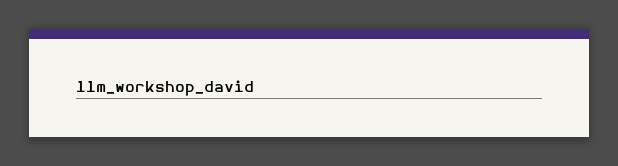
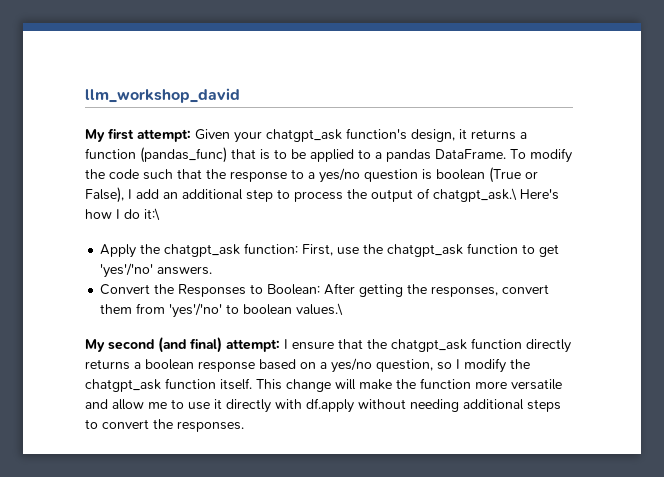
+ My first attempt: Given your chatgpt_ask function's design, it returns a function (pandas_func) that is to be applied to a pandas DataFrame. To modify the code such that the response to a yes/no question is boolean (True or False), I add an additional step to process the output of chatgpt_ask.\ Here's how I do it:\
+ Apply the chatgpt_ask function: First, use the chatgpt_ask function to get 'yes'/'no' answers.
+ Convert the Responses to Boolean: After getting the responses, convert them from 'yes'/'no' to boolean values.\
+ My second (and final) attempt: I ensure that the chatgpt_ask function directly returns a boolean response based on a yes/no question, so I modify the chatgpt_ask function itself. This change will make the function more versatile and allow me to use it directly with df.apply without needing additional steps to convert the responses.

